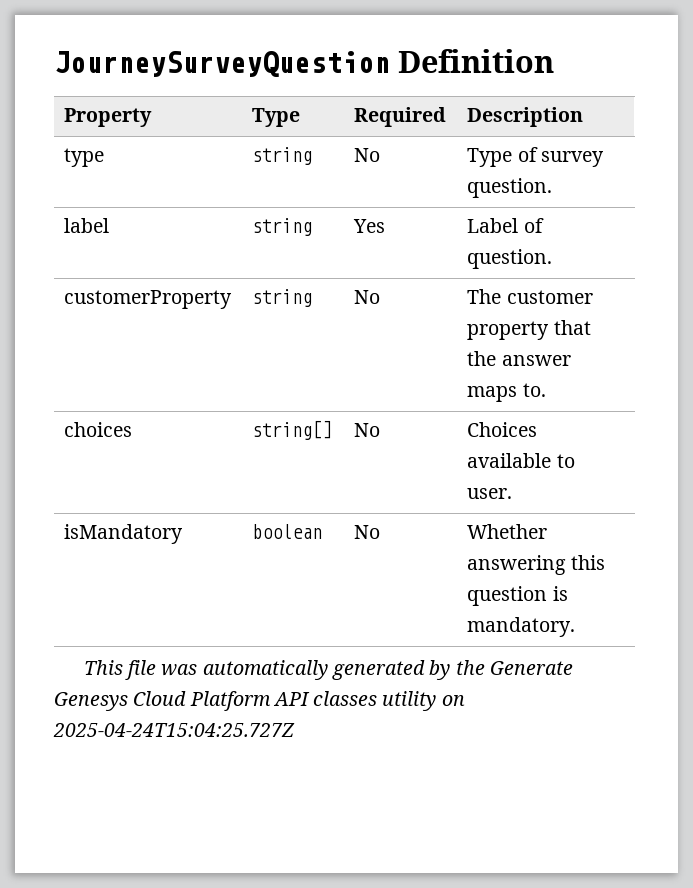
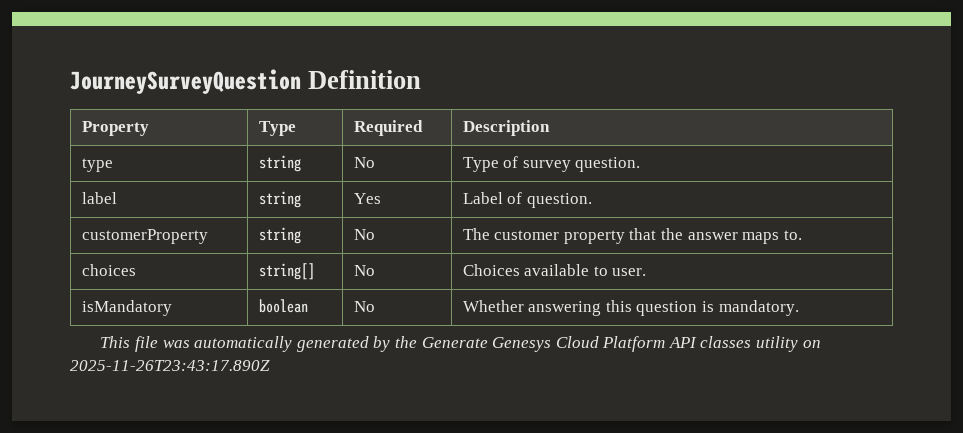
- This file was automatically generated by the Generate Genesys Cloud Platform API classes utility on 2025-04-24T15:04:25.727Z
+ This file was automatically generated by the Generate Genesys Cloud Platform API classes utility on 2025-11-26T23:43:17.890Z

